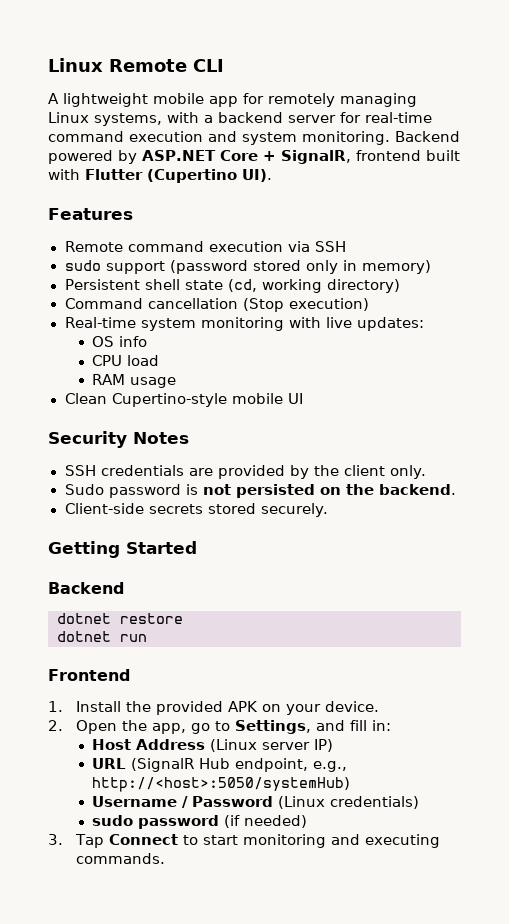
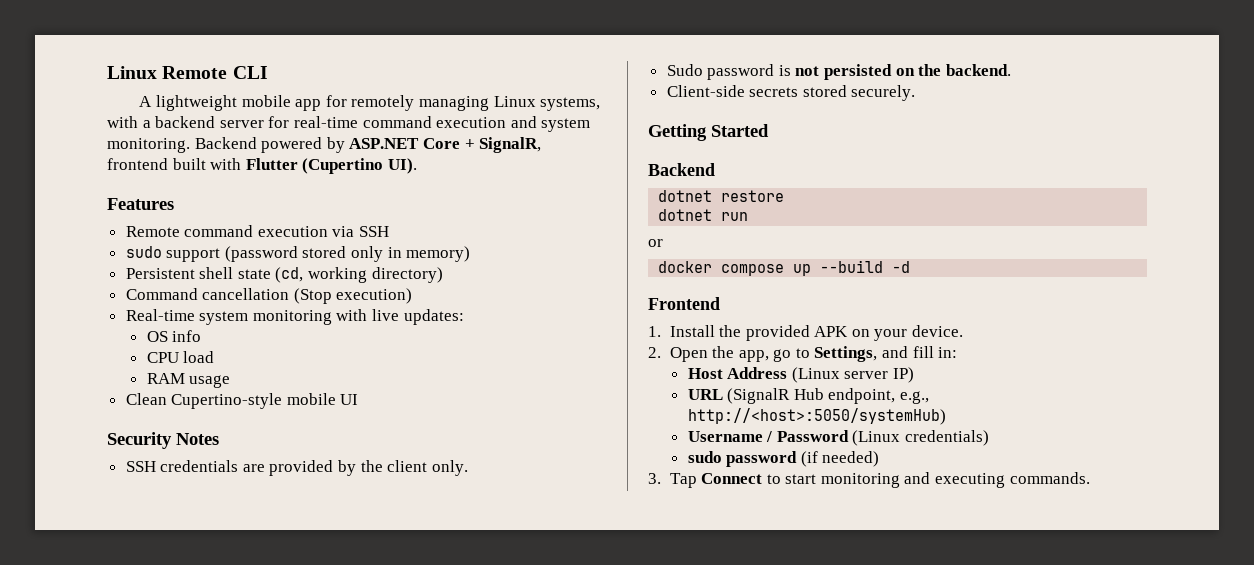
+ or
+ docker compose up --build -d

